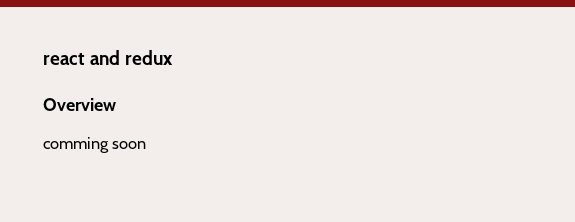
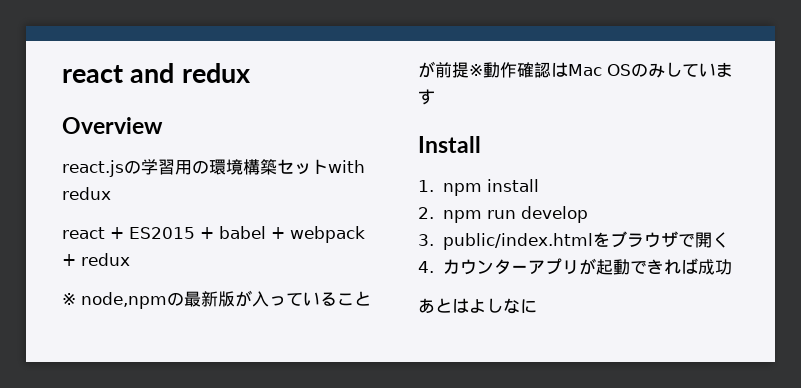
- comming soon
+ react.jsの学習用の環境構築セットwith redux
+ react + ES2015 + babel + webpack + redux
+ ※ node,npmの最新版が入っていることが前提※動作確認はMac OSのみしています
+ Install
+ 1. npm install
+ 2. npm run develop
+ 3. public/index.htmlをブラウザで開く
+ 4.カウンターアプリが起動できれば成功
+ あとはよしなに

